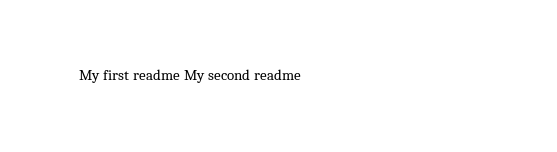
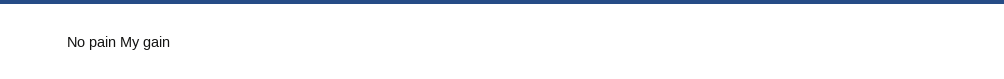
- My first readme My second readme
+ No pain My gain

